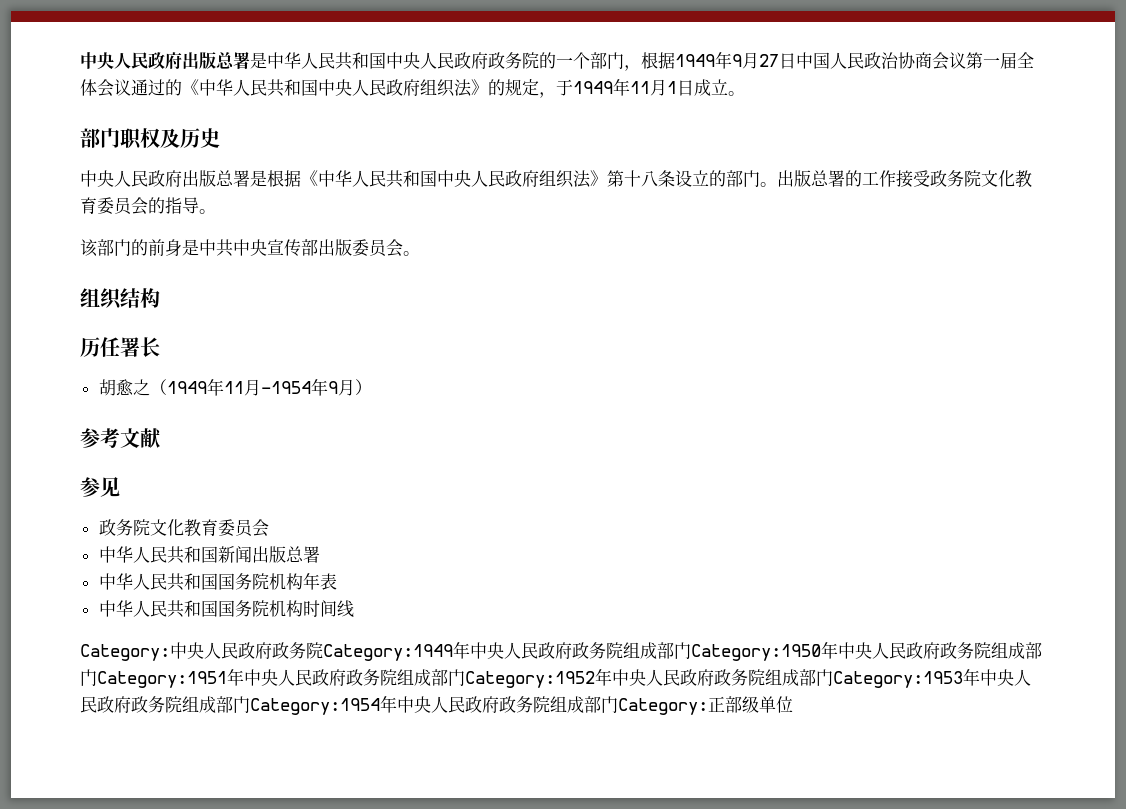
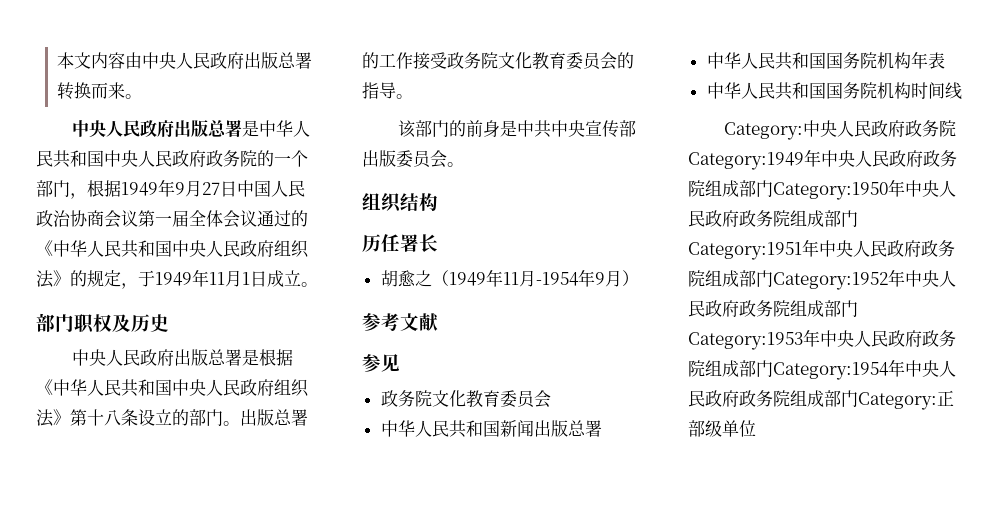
+ 本文内容由中央人民政府出版总署转换而来。

